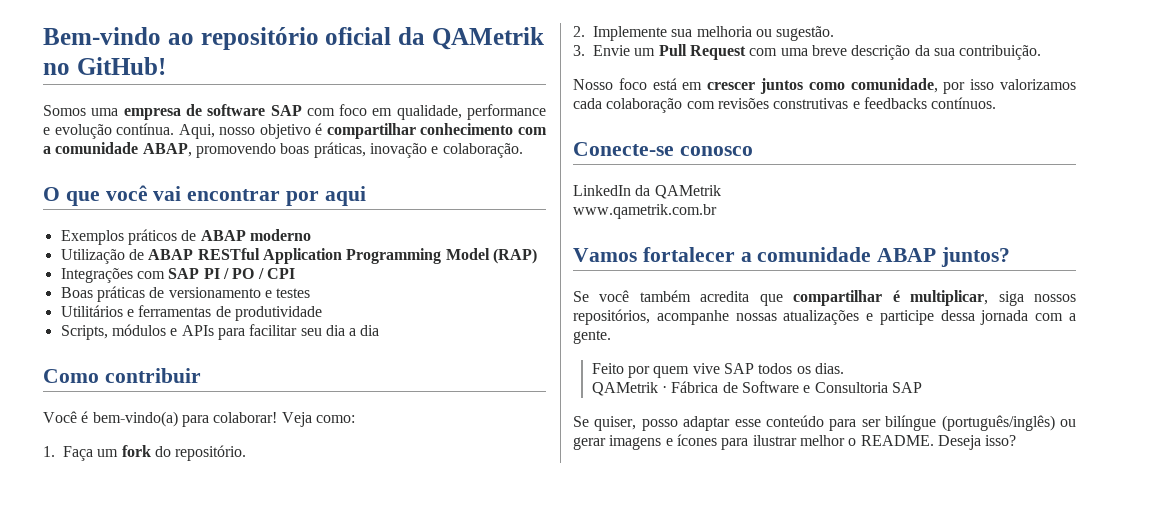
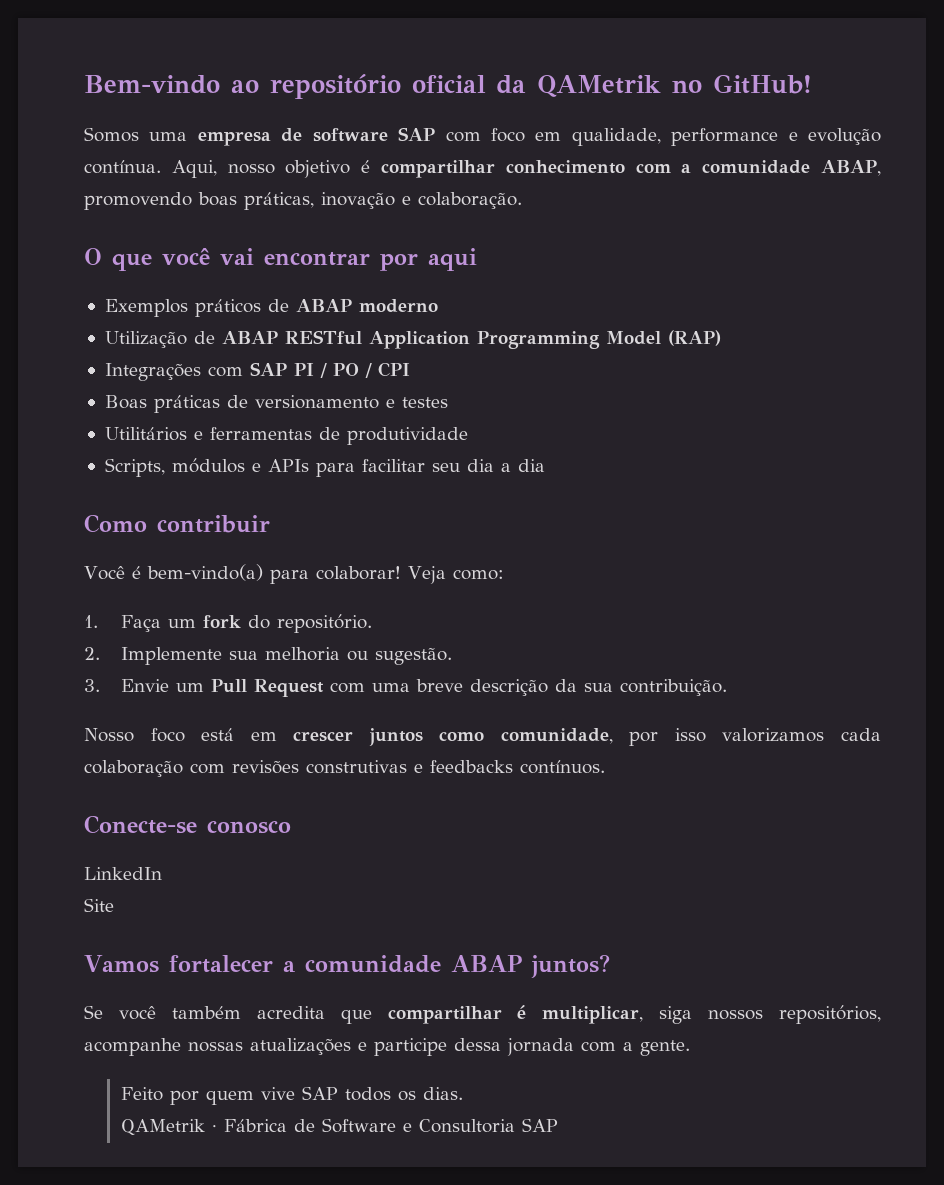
- LinkedIn da QAMetrik
- www.qametrik.com.br
+ LinkedIn
+ Site
- Se quiser, posso adaptar esse conteúdo para ser bilíngue (português/inglês) ou gerar imagens e ícones para ilustrar melhor o README. Deseja isso?

